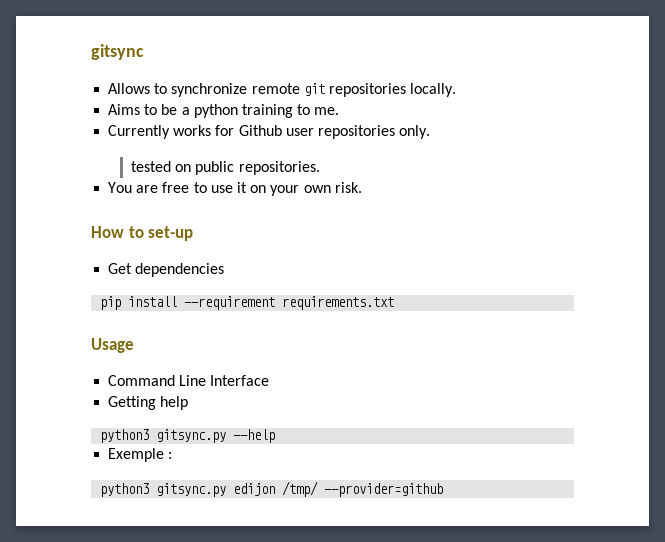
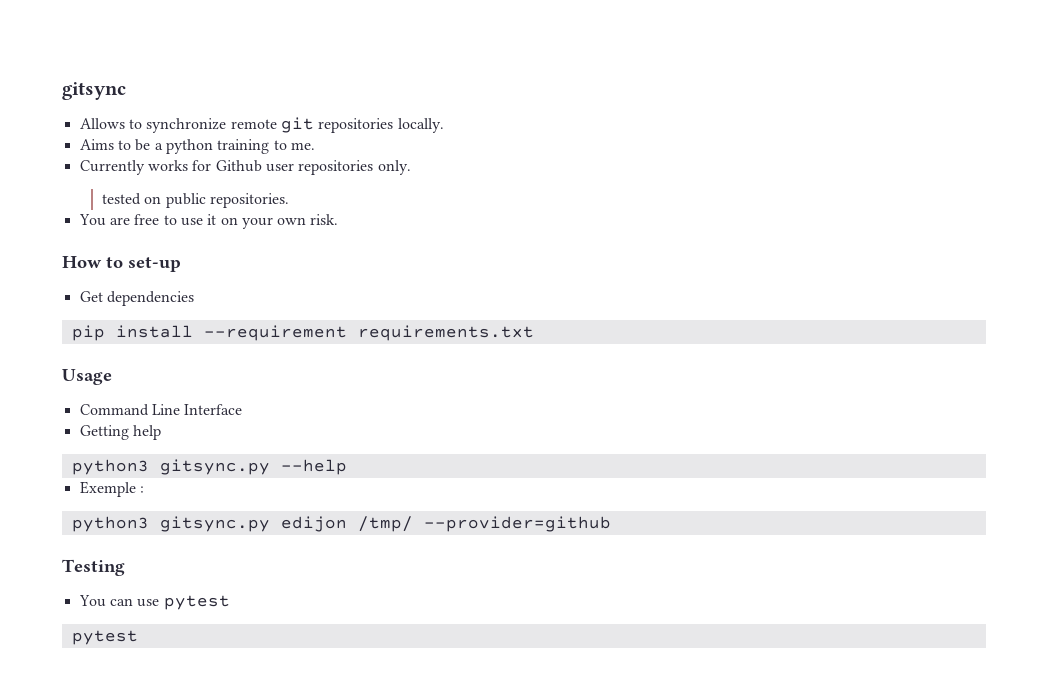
+ Testing
+ You can use pytest
+ pytest

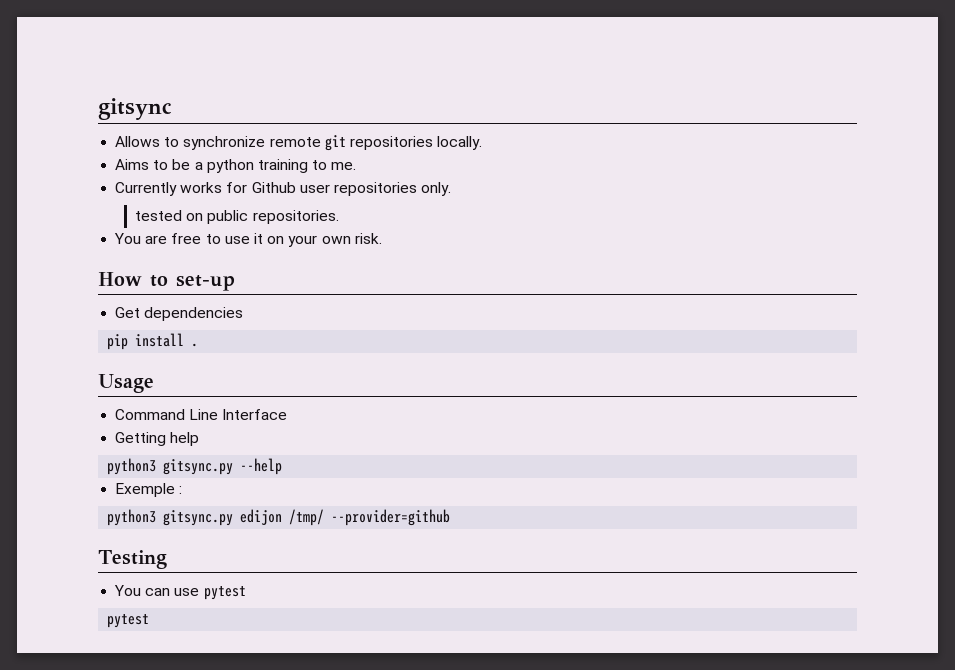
- pip install --requirement requirements.txt
+ pip install .

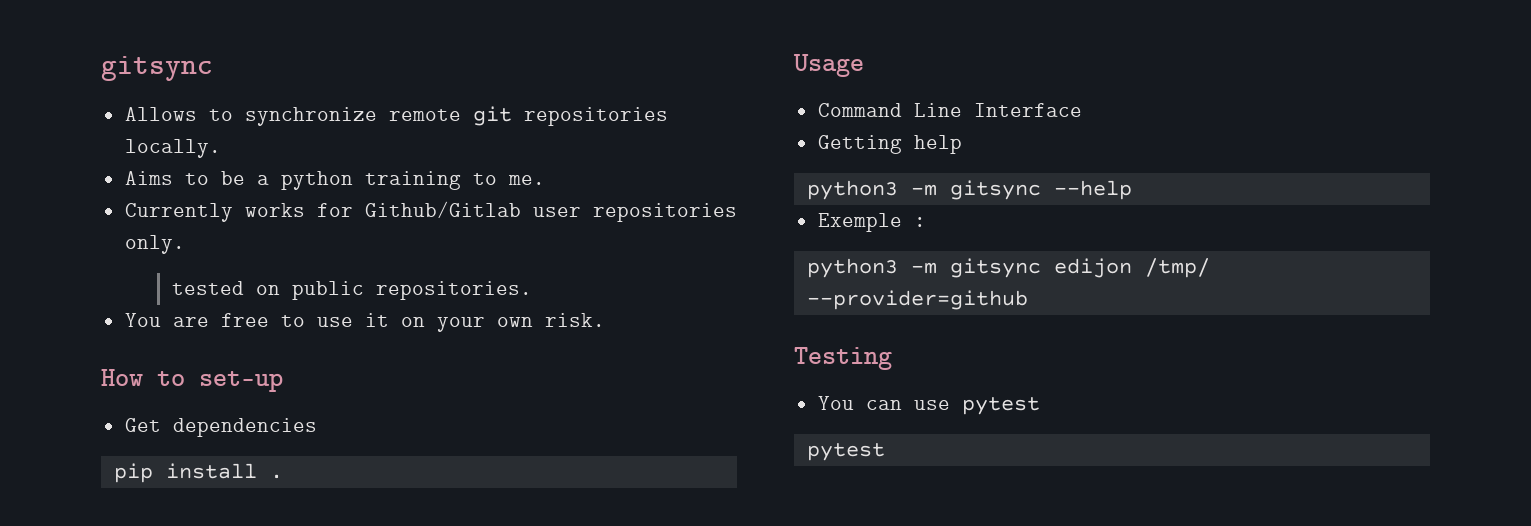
- Currently works for Github user repositories only.
+ Currently works for Github/Gitlab user repositories only.
- python3 gitsync.py --help
+ python3 -m gitsync --help
- python3 gitsync.py edijon /tmp/ --provider=github
+ python3 -m gitsync edijon /tmp/ --provider=github

